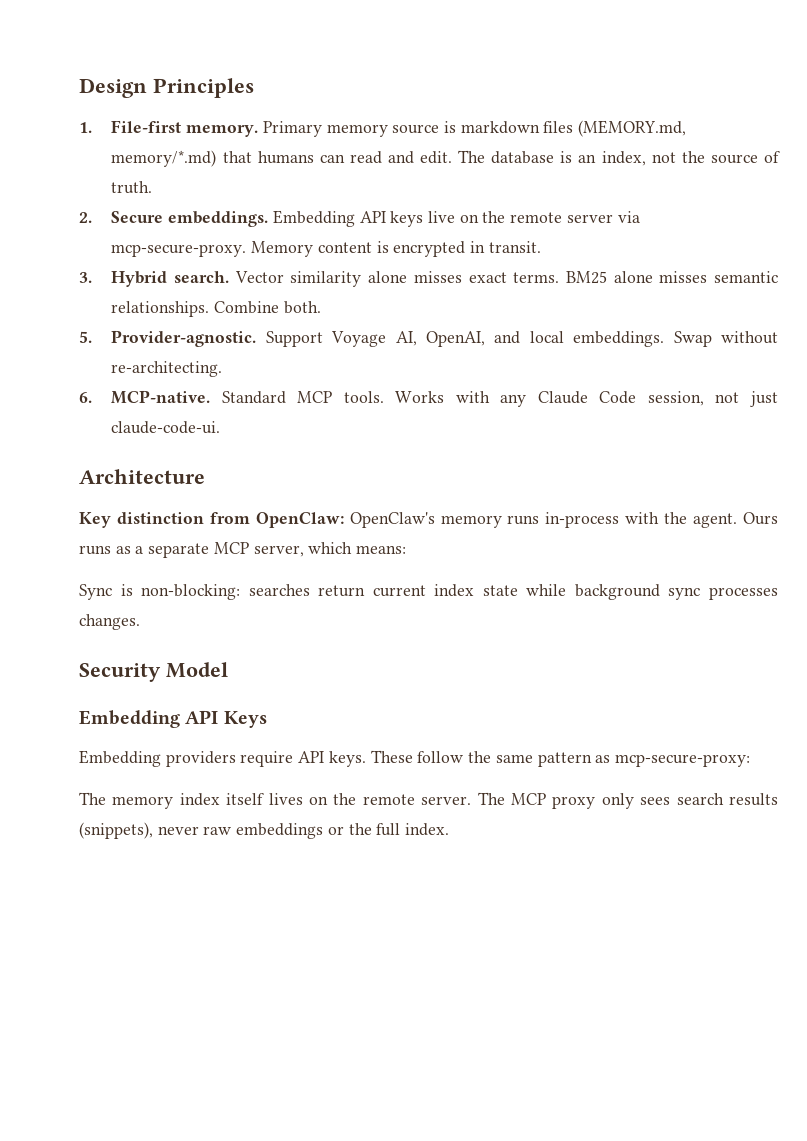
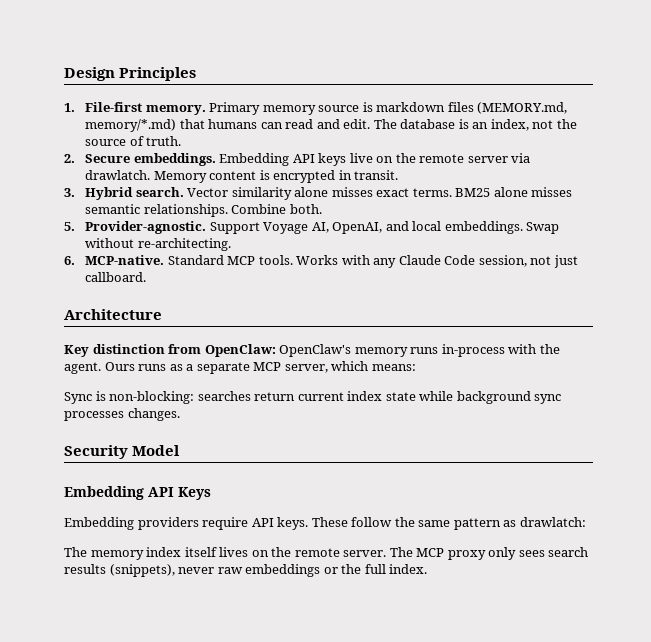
- Embedding API keys live on the remote server via mcp-secure-proxy.
+ Embedding API keys live on the remote server via drawlatch.
- Works with any Claude Code session, not just claude-code-ui.
+ Works with any Claude Code session, not just callboard.
- These follow the same pattern as mcp-secure-proxy:
+ These follow the same pattern as drawlatch:

